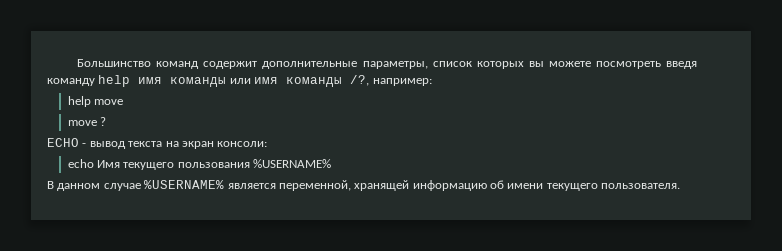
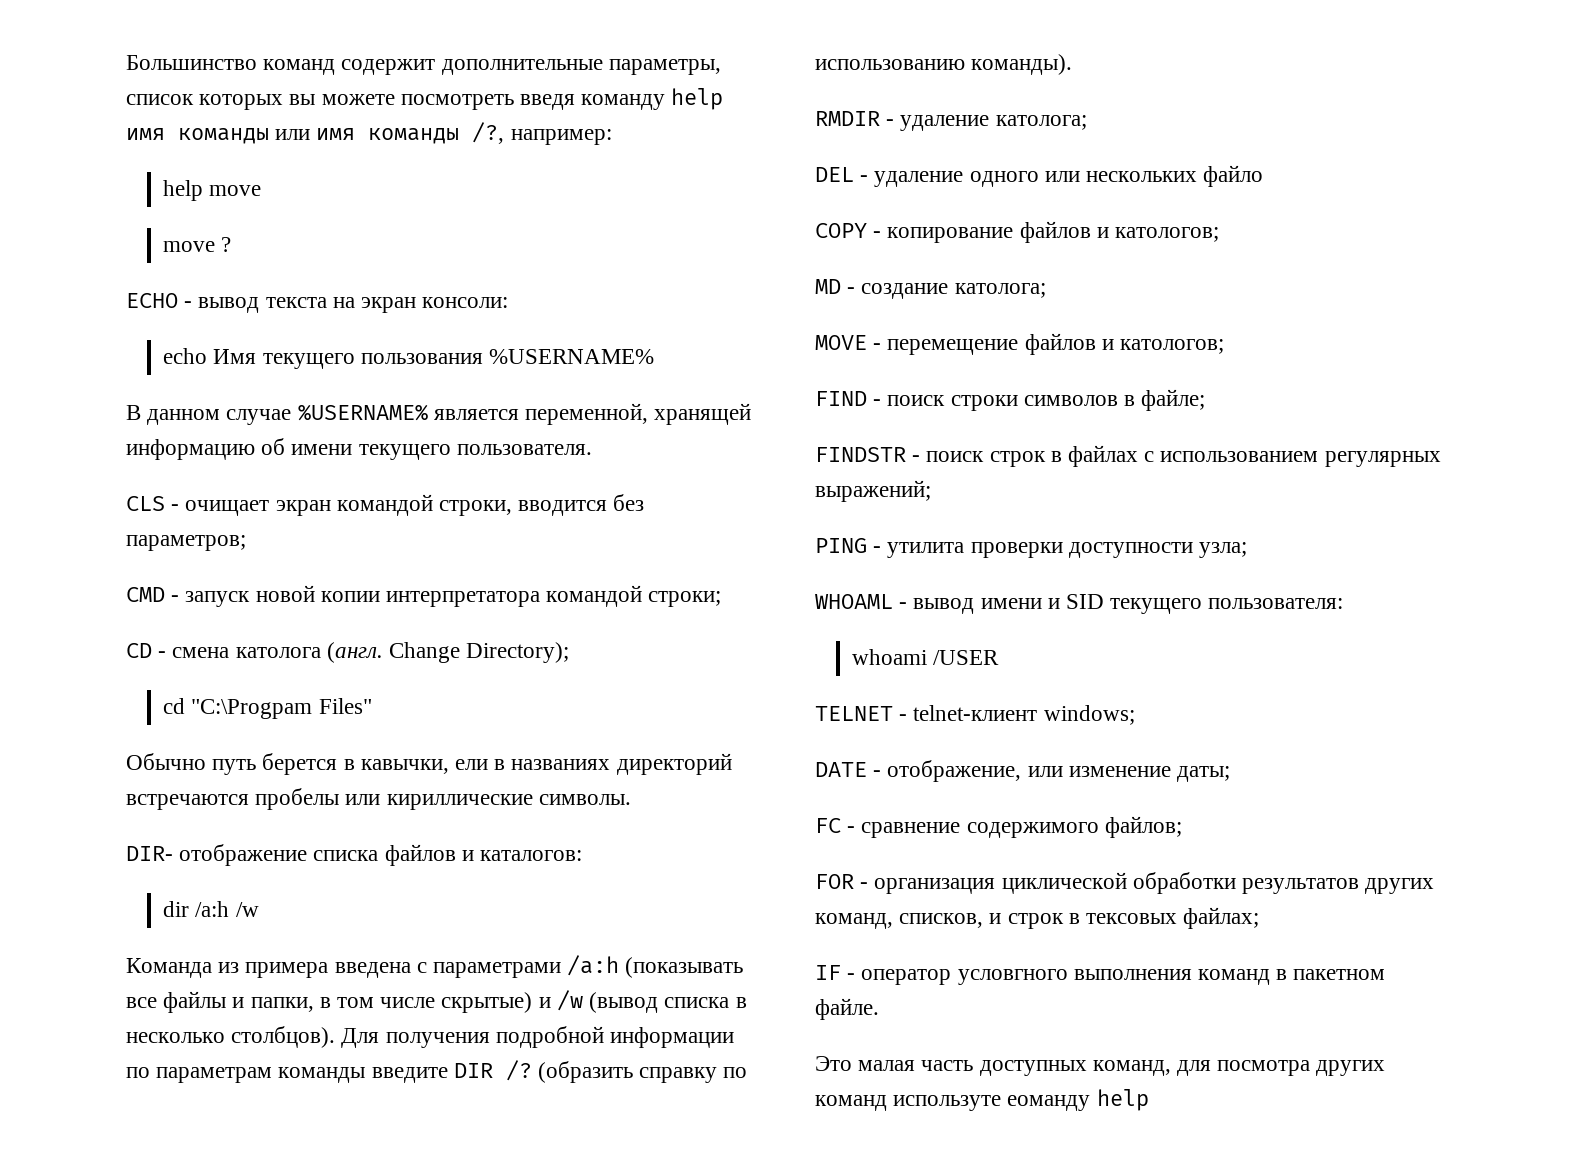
+ CLS - очищает экран командой строки, вводится без параметров;
+ CMD - запуск новой копии интерпретатора командой строки;
+ CD - смена католога (англ. Change Directory);
+ cd "C:\Progpam Files"
+ Обычно путь берется в кавычки, ели в названиях директорий встречаются пробелы или кириллические символы.
+ DIR- отображение списка файлов и каталогов:
+ dir /a:h /w
+ Команда из примера введена с параметрами /a:h (показывать все файлы и папки, в том числе скрытые) и /w (вывод списка в несколько столбцов). Для получения подробной информации по параметрам команды введите DIR /? (образить справку по использованию команды).
+ RMDIR - удаление католога;
+ DEL - удаление одного или нескольких файло
+ COPY - копирование файлов и катологов;
+ MD - создание католога;
+ MOVE - перемещение файлов и катологов;
+ FIND - поиск строки символов в файле;
+ FINDSTR - поиск строк в файлах с использованием регулярных выражений;
+ PING - утилита проверки доступности узла;
+ WHOAML - вывод имени и SID текущего пользователя:
+ whoami /USER
+ TELNET - telnet-клиент windows;
+ DATE - отображение, или изменение даты;
+ FC - сравнение содержимого файлов;
+ FOR - организация циклической обработки результатов других команд, списков, и строк в тексовых файлах;
+ IF - оператор условгного выполнения команд в пакетном файле.
+ Это малая часть доступных команд, для посмотра других команд используте еоманду help

